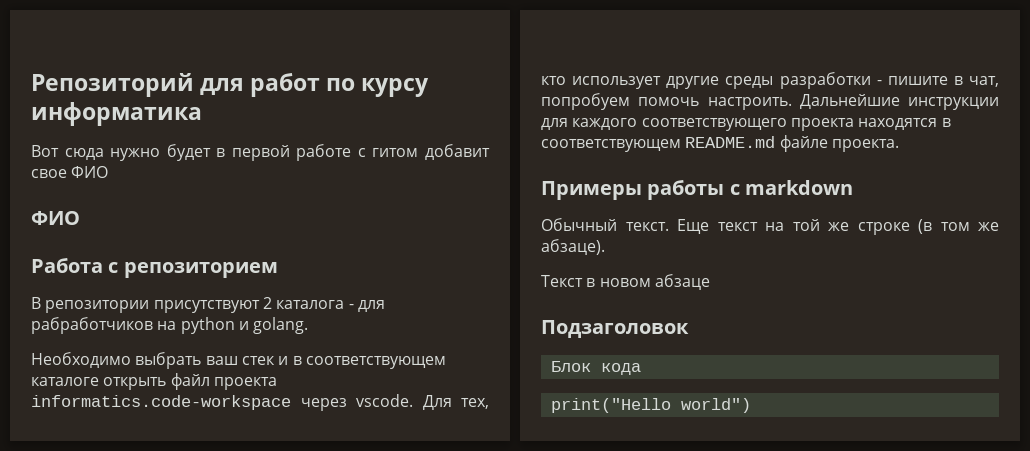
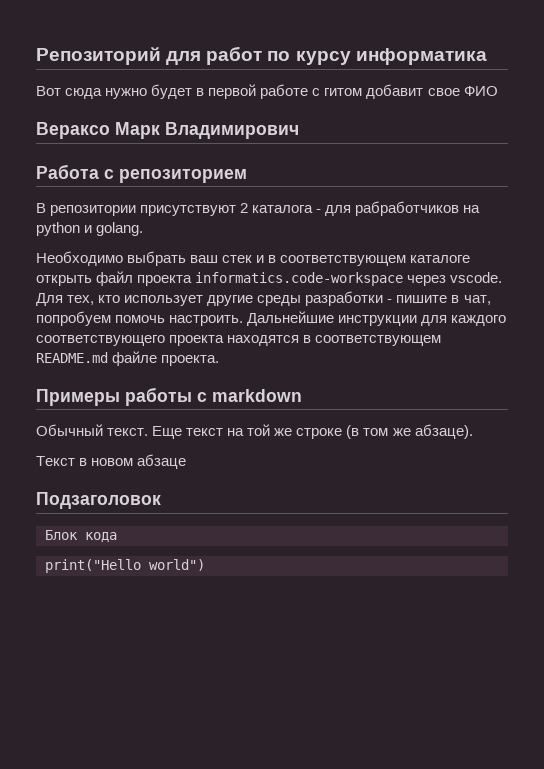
  Вот сюда нужно будет в первой работе с гитом добавит свое ФИО
- ФИО
+ Вераксо Марк Владимирович

